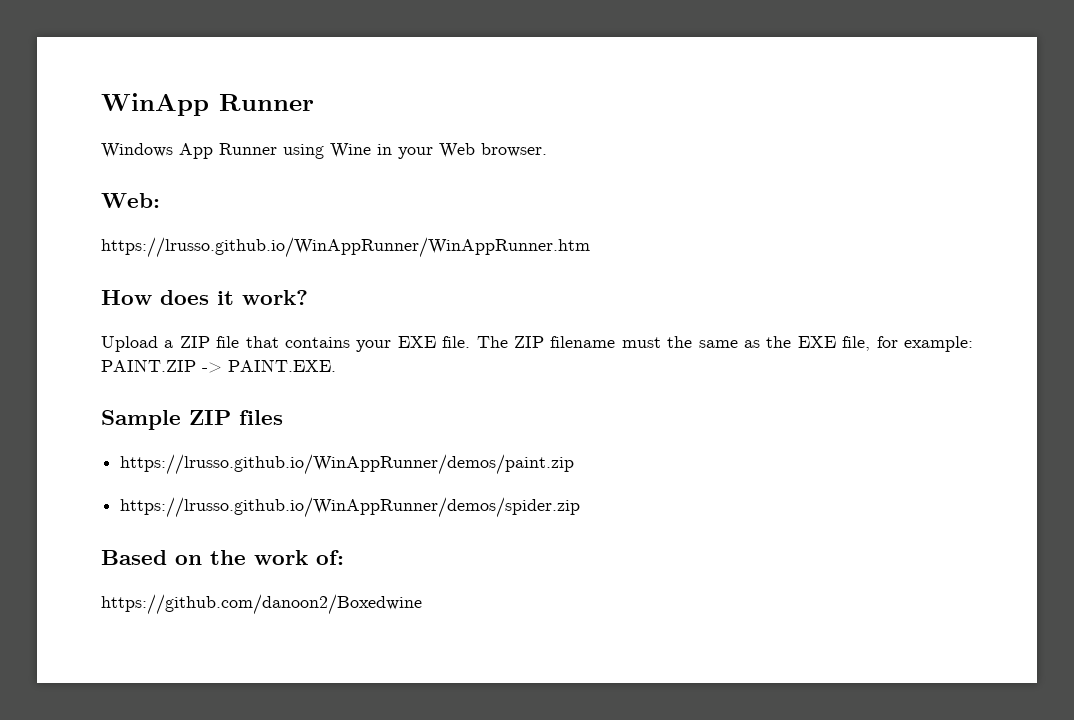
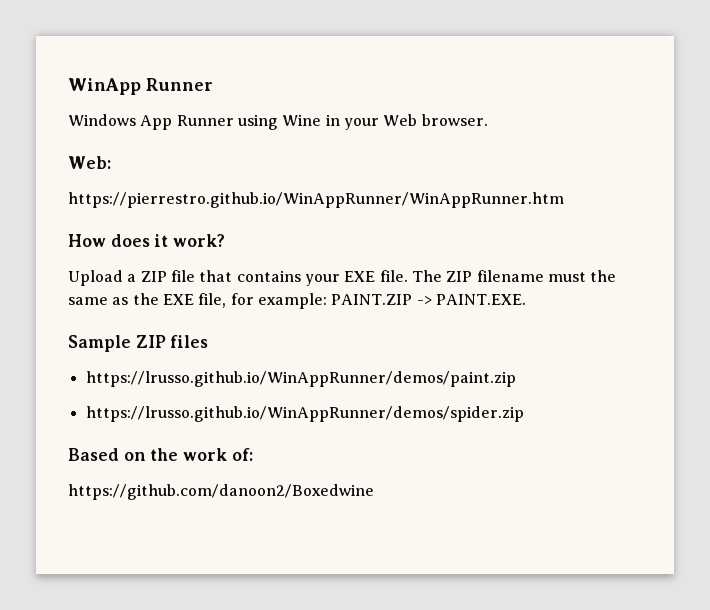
- https://lrusso.github.io/WinAppRunner/WinAppRunner.htm
+ https://pierrestro.github.io/WinAppRunner/WinAppRunner.htm

